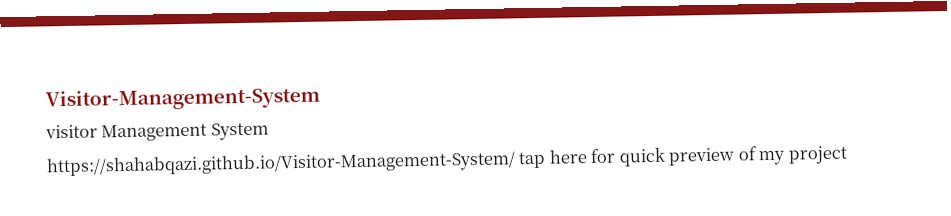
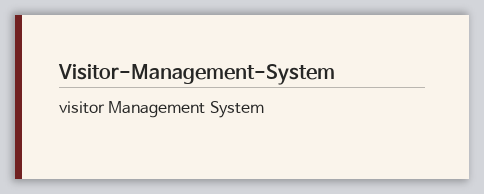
- https://shahabqazi.github.io/Visitor-Management-System/ tap here for quick preview of my project

